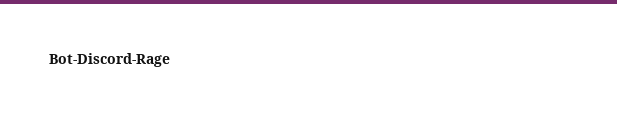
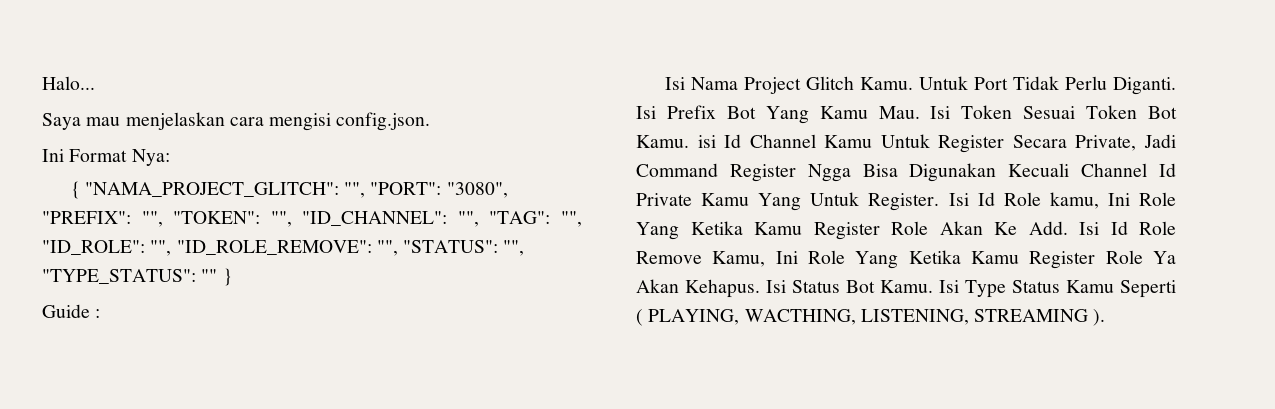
- Bot-Discord-Rage
+ Halo...
+ Saya mau menjelaskan cara mengisi config.json.
+ Ini Format Nya:
+ { "NAMA_PROJECT_GLITCH": "", "PORT": "3080", "PREFIX": "", "TOKEN": "", "ID_CHANNEL": "", "TAG": "", "ID_ROLE": "", "ID_ROLE_REMOVE": "", "STATUS": "", "TYPE_STATUS": "" }
+ Guide :
+ Isi Nama Project Glitch Kamu. Untuk Port Tidak Perlu Diganti. Isi Prefix Bot Yang Kamu Mau. Isi Token Sesuai Token Bot Kamu. isi Id Channel Kamu Untuk Register Secara Private, Jadi Command Register Ngga Bisa Digunakan Kecuali Channel Id Private Kamu Yang Untuk Register. Isi Id Role kamu, Ini Role Yang Ketika Kamu Register Role Akan Ke Add. Isi Id Role Remove Kamu, Ini Role Yang Ketika Kamu Register Role Ya Akan Kehapus. Isi Status Bot Kamu. Isi Type Status Kamu Seperti ( PLAYING, WACTHING, LISTENING, STREAMING ).

